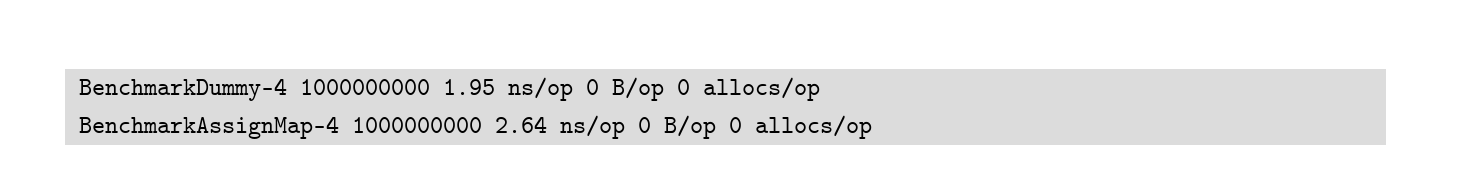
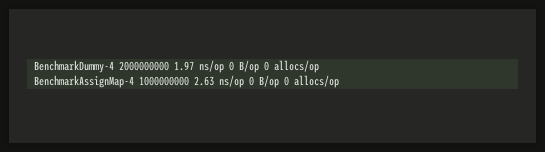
- BenchmarkDummy-4 1000000000 1.95 ns/op 0 B/op 0 allocs/op
+ BenchmarkDummy-4 2000000000 1.97 ns/op 0 B/op 0 allocs/op
- BenchmarkAssignMap-4 1000000000 2.64 ns/op 0 B/op 0 allocs/op
+ BenchmarkAssignMap-4 1000000000 2.63 ns/op 0 B/op 0 allocs/op

